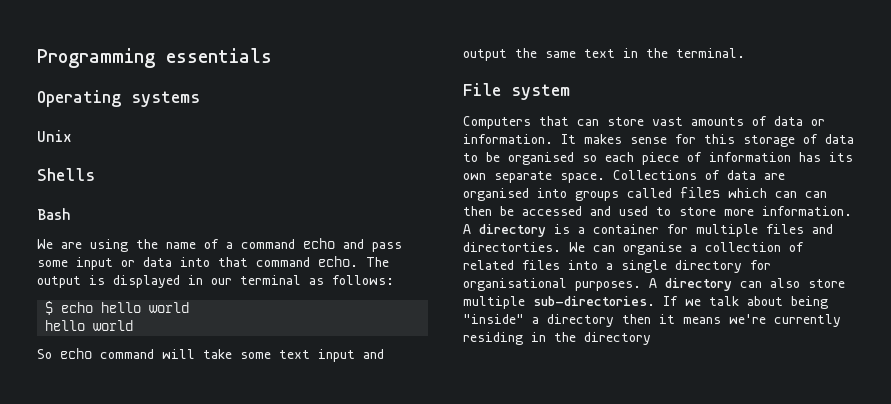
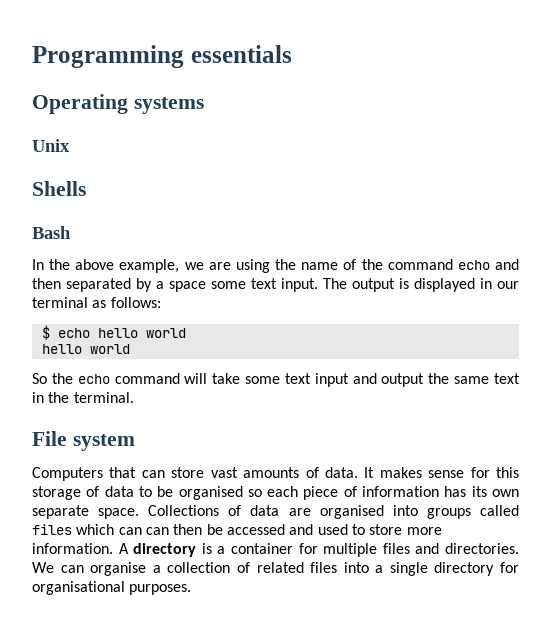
- We are using the name of a command echo and pass some input or data into that command echo.
+ In the above example, we are using the name of the command echo and then separated by a space some text input.
- So echo command will take some text input and output the same text in the terminal.
+ So the echo command will take some text input and output the same text in the terminal.
- Computers that can store vast amounts of data or information.
+ Computers that can store vast amounts of data.
- A directory is a container for multiple files and directorties.
+ A directory is a container for multiple files and directories.
- A directory can also store multiple sub-directories. If we talk about being "inside" a directory then it means we're currently residing in the directory

